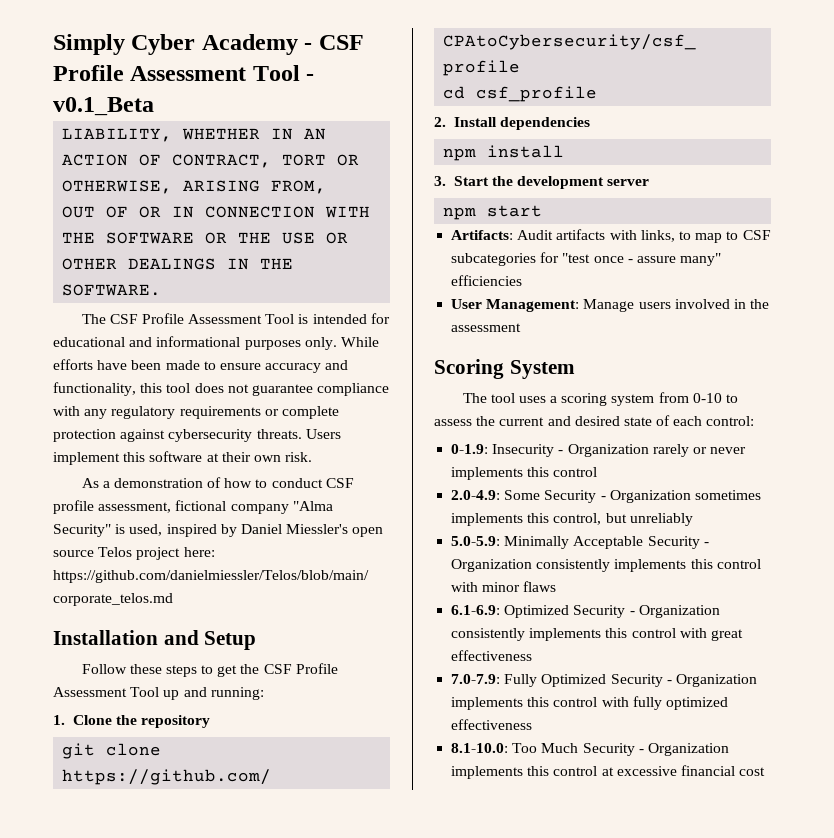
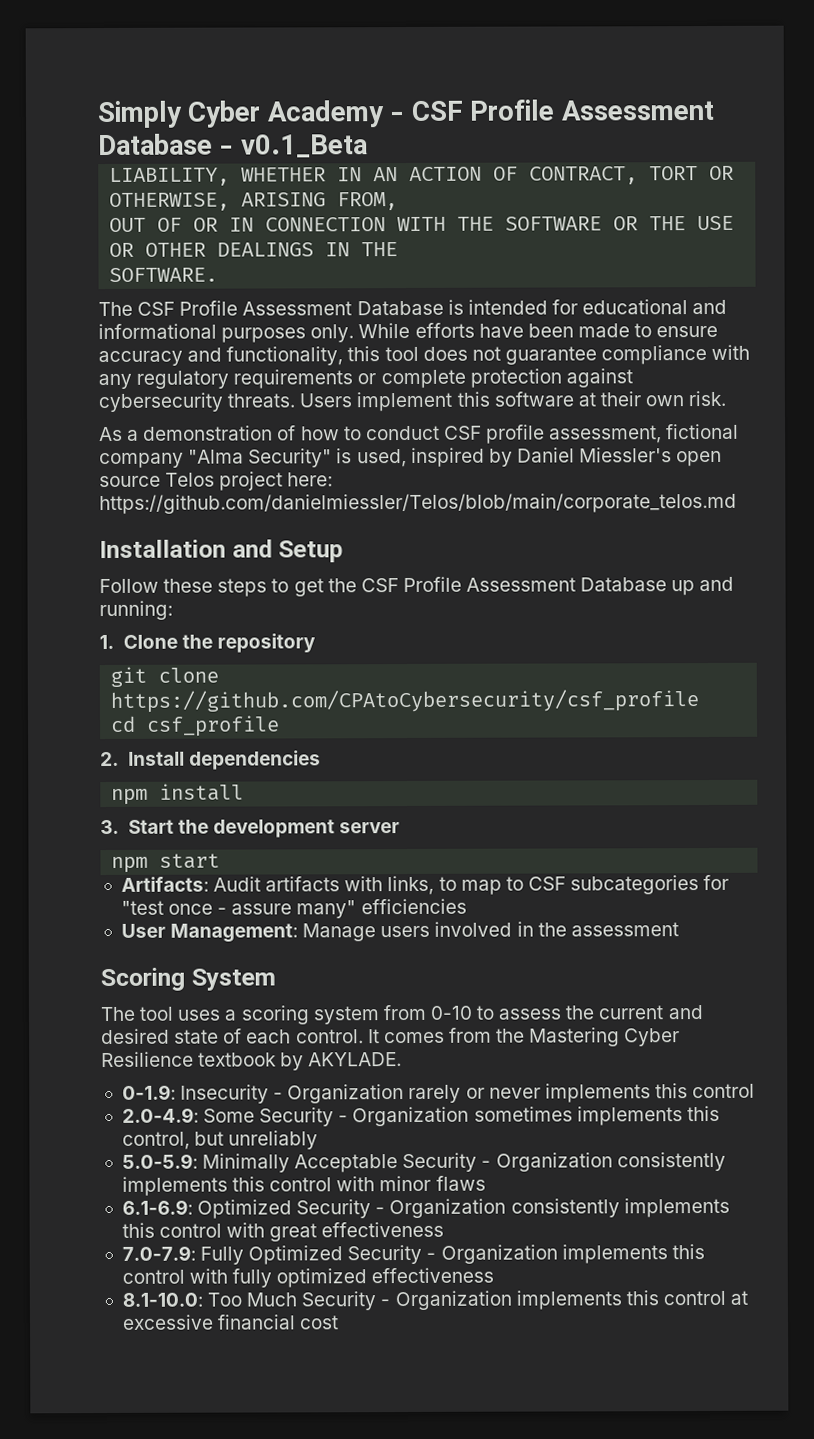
- Simply Cyber Academy - CSF Profile Assessment Tool - v0.1_Beta
+ Simply Cyber Academy - CSF Profile Assessment Database - v0.1_Beta
- The CSF Profile Assessment Tool is intended for educational and informational purposes only.
+ The CSF Profile Assessment Database is intended for educational and informational purposes only.
- Follow these steps to get the CSF Profile Assessment Tool up and running:
+ Follow these steps to get the CSF Profile Assessment Database up and running:
- The tool uses a scoring system from 0-10 to assess the current and desired state of each control:
+ The tool uses a scoring system from 0-10 to assess the current and desired state of each control. It comes from the Mastering Cyber Resilience textbook by AKYLADE.

